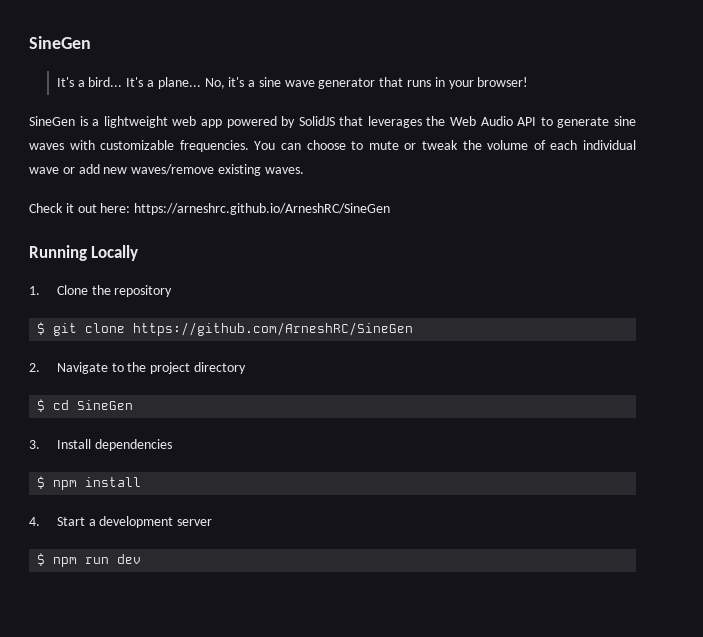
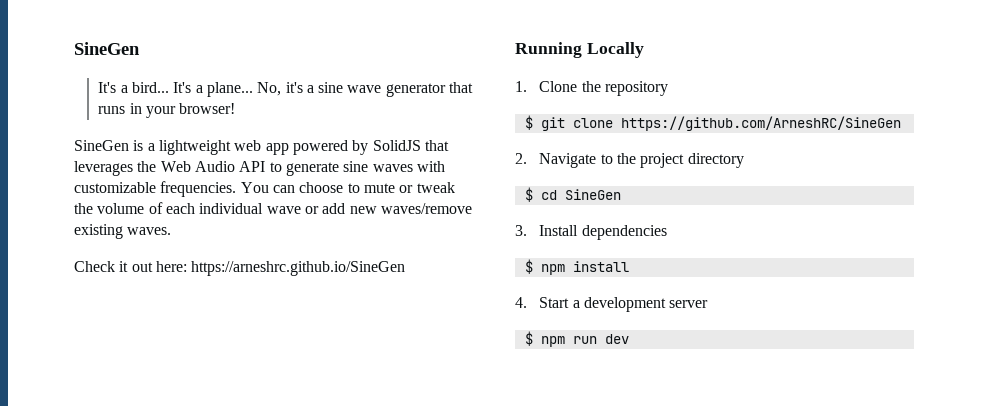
- Check it out here: https://arneshrc.github.io/ArneshRC/SineGen
+ Check it out here: https://arneshrc.github.io/SineGen

